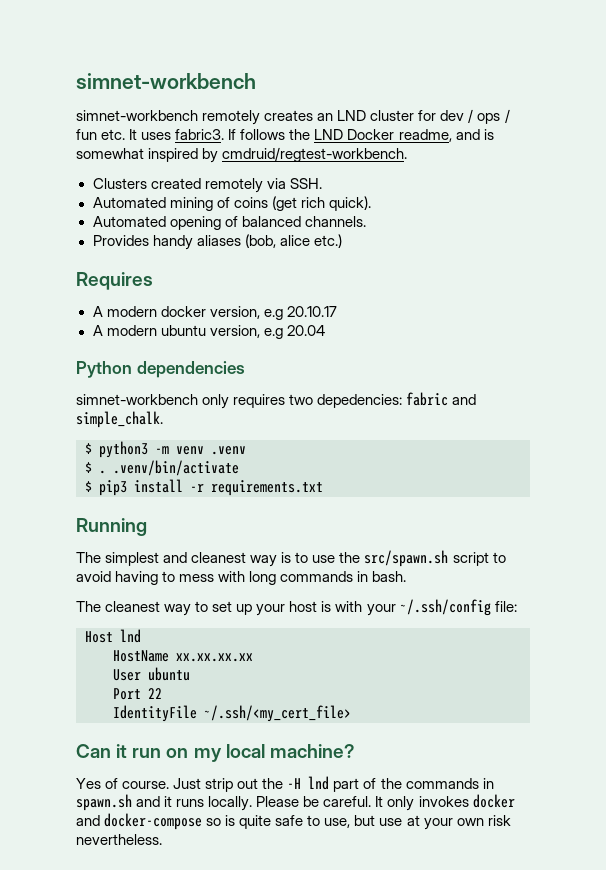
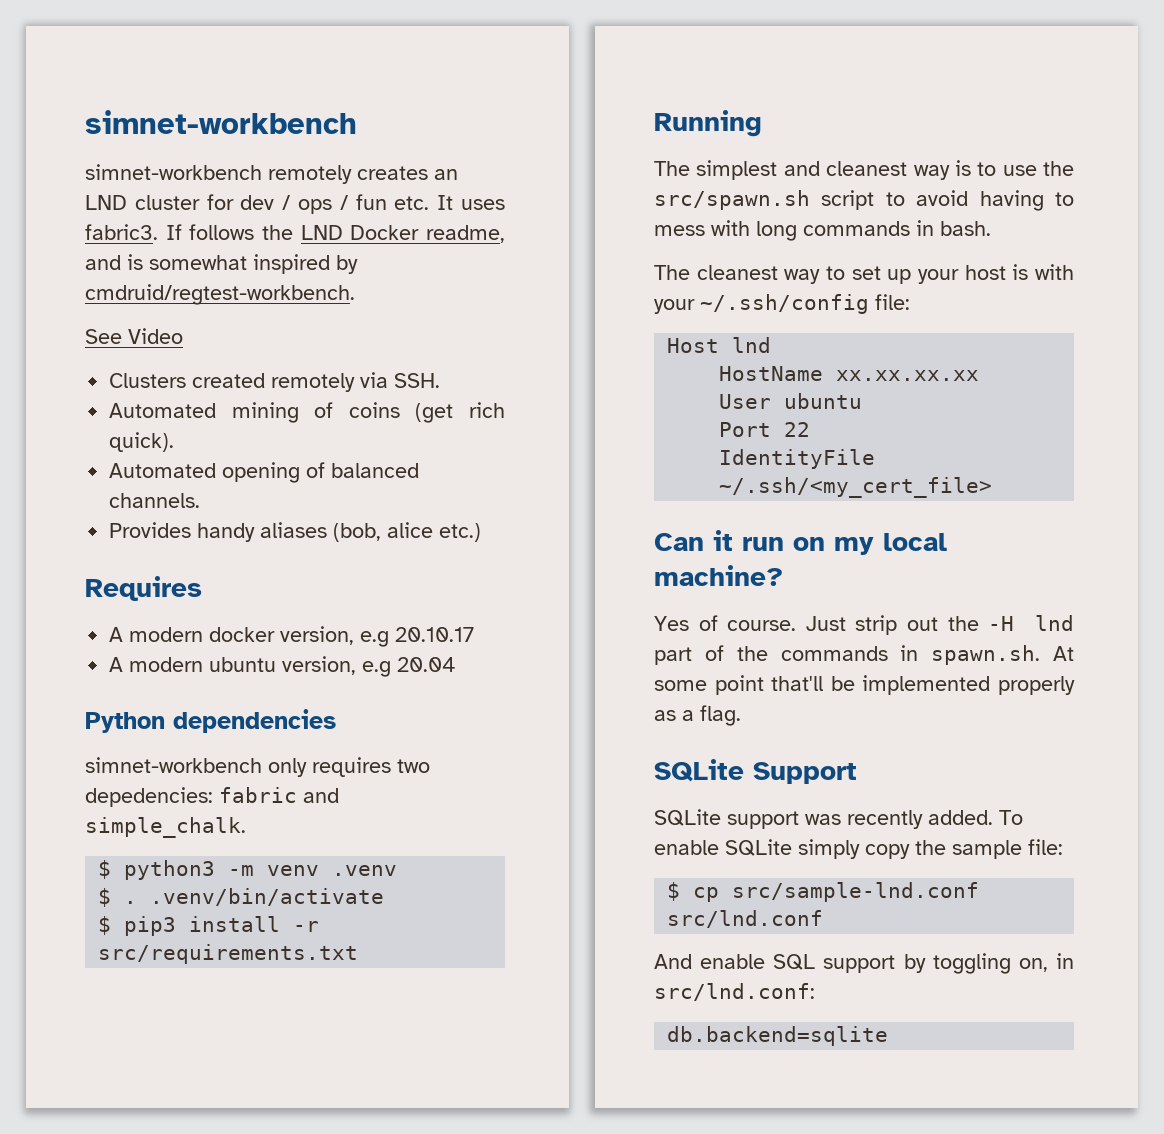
+ See Video
- $ pip3 install -r requirements.txt
+ $ pip3 install -r src/requirements.txt
- Just strip out the -H lnd part of the commands in spawn.sh and it runs locally. Please be careful. It only invokes docker and docker-compose so is quite safe to use, but use at your own risk nevertheless.
+ Just strip out the -H lnd part of the commands in spawn.sh. At some point that'll be implemented properly as a flag.
+ SQLite Support
+ SQLite support was recently added. To enable SQLite simply copy the sample file:
+ $ cp src/sample-lnd.conf src/lnd.conf
+ And enable SQL support by toggling on, in src/lnd.conf:
+ db.backend=sqlite

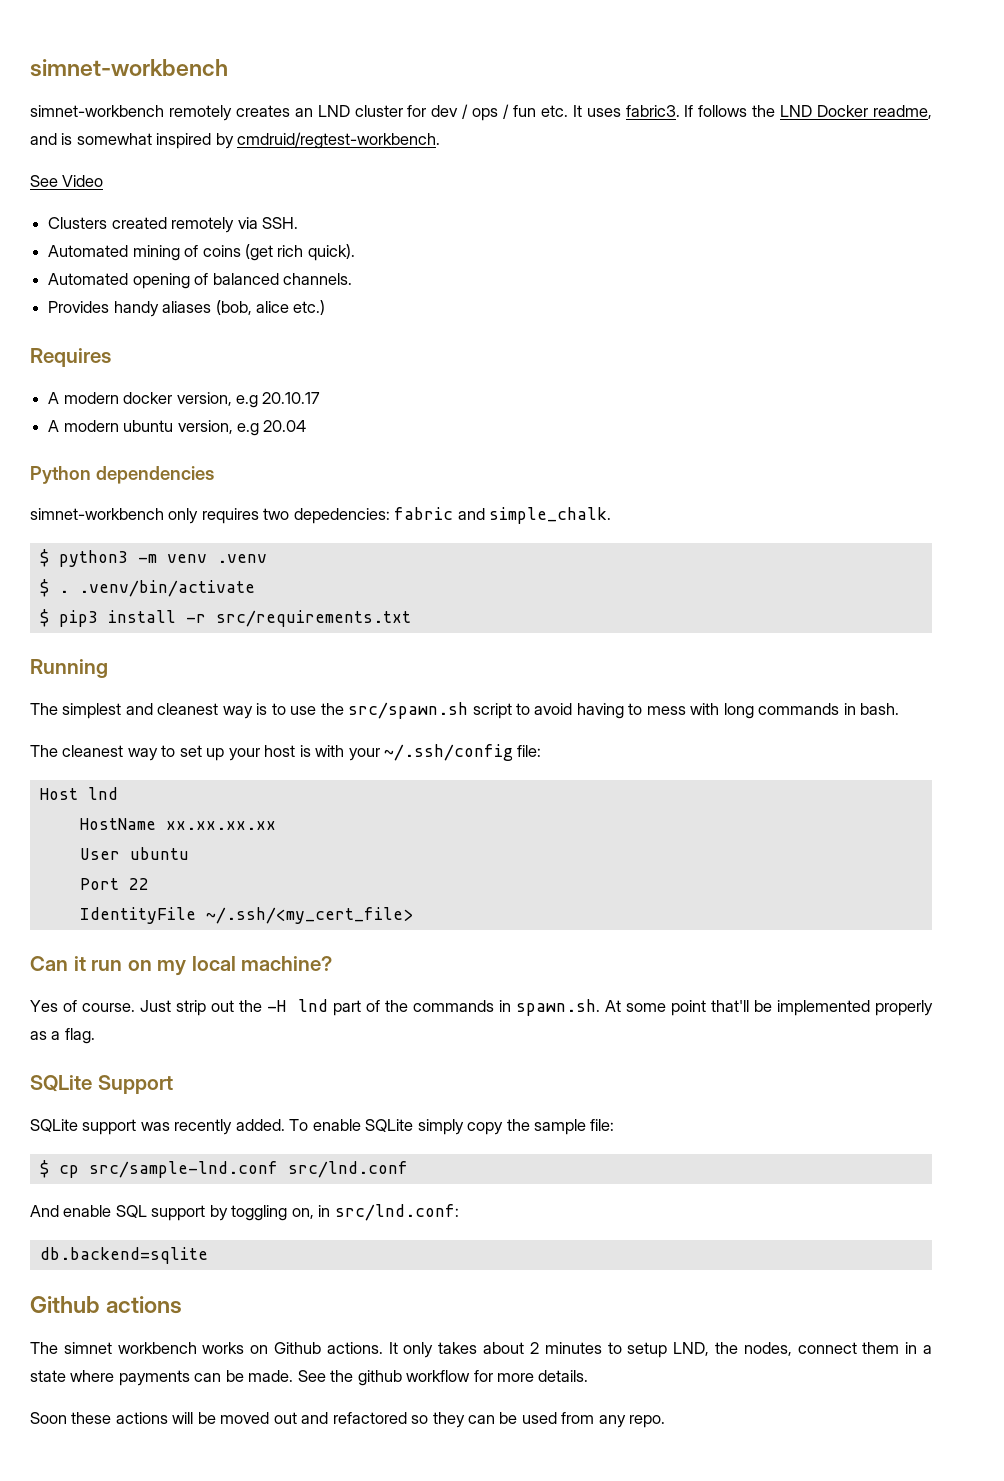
+ Github actions
+ The simnet workbench works on Github actions. It only takes about 2 minutes to setup LND, the nodes, connect them in a state where payments can be made. See the github workflow for more details.
+ Soon these actions will be moved out and refactored so they can be used from any repo.

